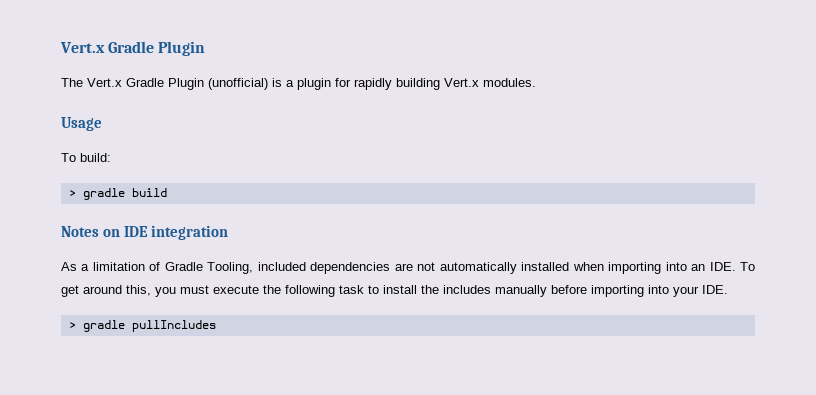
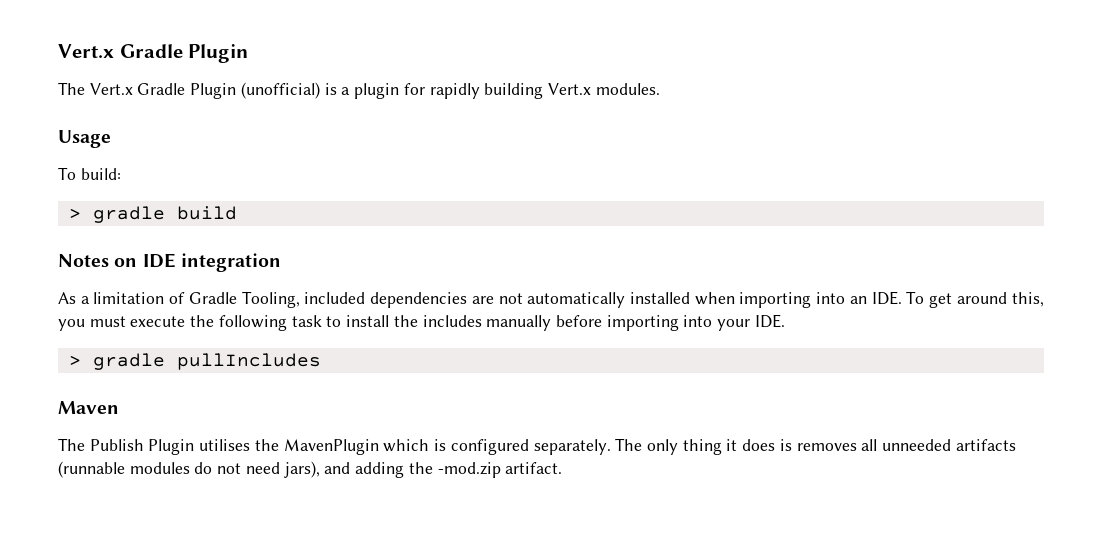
+ Maven
+ The Publish Plugin utilises the MavenPlugin which is configured separately. The only thing it does is removes all unneeded artifacts (runnable modules do not need jars), and adding the -mod.zip artifact.

